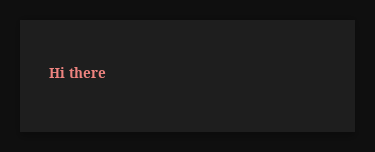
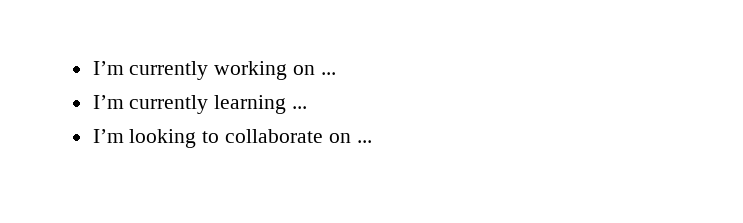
- Hi there
+ I’m currently working on ...
+ I’m currently learning ...
+ I’m looking to collaborate on ...

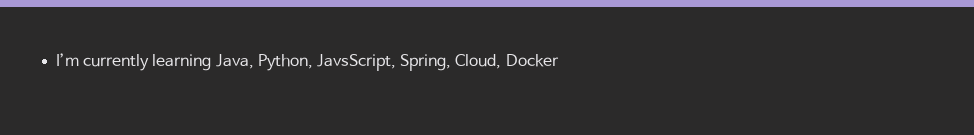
- I’m currently working on ...
- I’m currently learning ...
- I’m looking to collaborate on ...
+ I’m currently learning Java, Python, JavsScript, Spring, Cloud, Docker

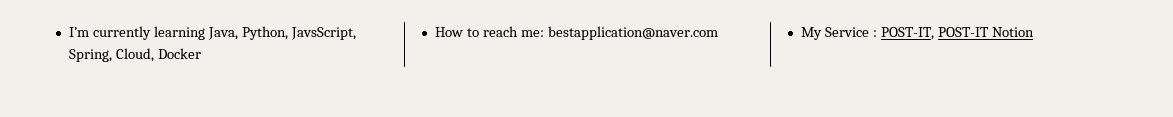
+ How to reach me: bestapplication@naver.com
+ My Service : POST-IT, POST-IT Notion

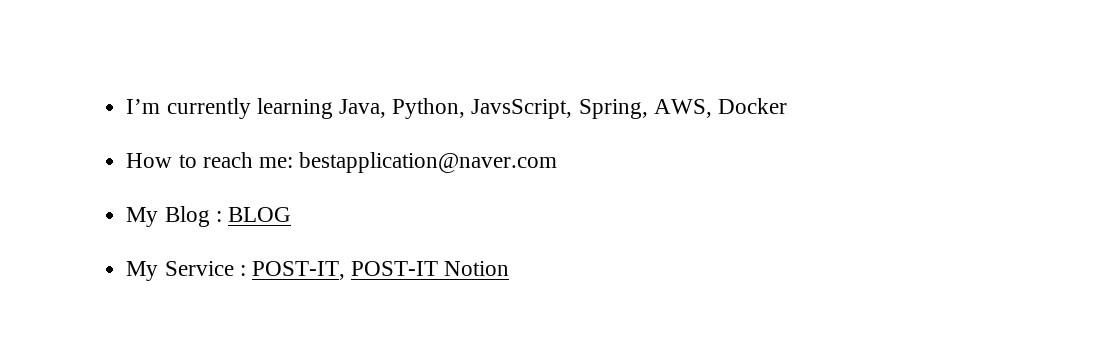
- I’m currently learning Java, Python, JavsScript, Spring, Cloud, Docker
+ I’m currently learning Java, Python, JavsScript, Spring, AWS, Docker
+ My Blog : BLOG

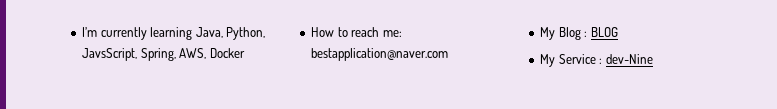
- My Service : POST-IT, POST-IT Notion
+ My Service : dev-Nine

